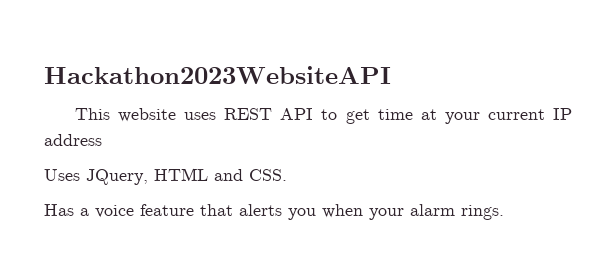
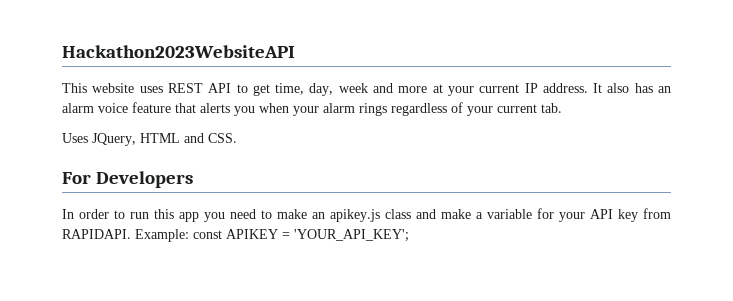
- This website uses REST API to get time at your current IP address
+ This website uses REST API to get time, day, week and more at your current IP address. It also has an alarm voice feature that alerts you when your alarm rings regardless of your current tab.
  Uses JQuery, HTML and CSS.
- Has a voice feature that alerts you when your alarm rings.
+ For Developers
+ In order to run this app you need to make an apikey.js class and make a variable for your API key from RAPIDAPI. Example: const APIKEY = 'YOUR_API_KEY';

